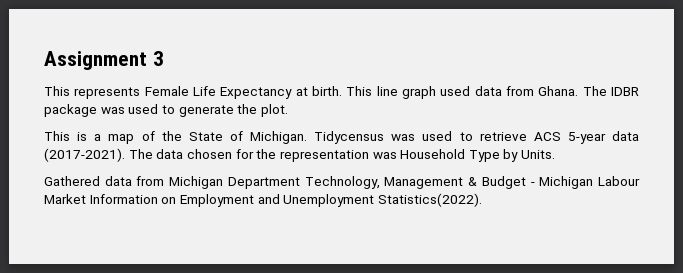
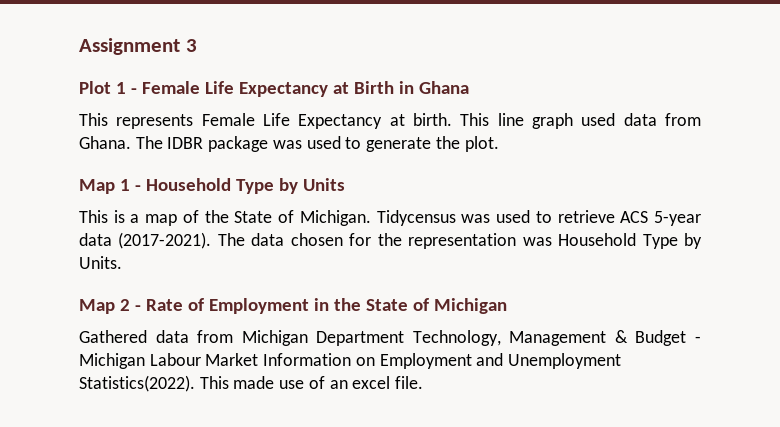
+ Plot 1 - Female Life Expectancy at Birth in Ghana
+ Map 1 - Household Type by Units
+ Map 2 - Rate of Employment in the State of Michigan
+ This made use of an excel file.

